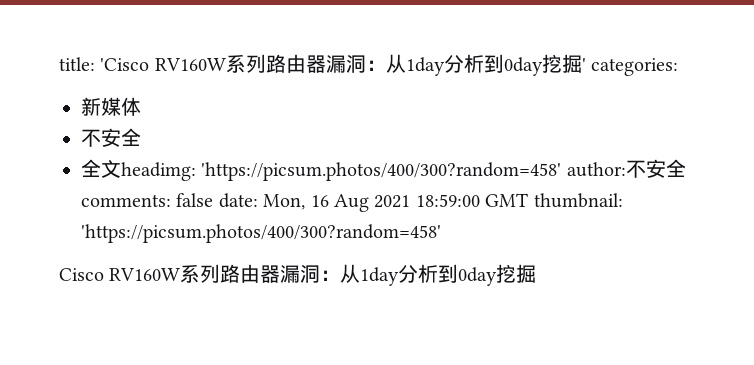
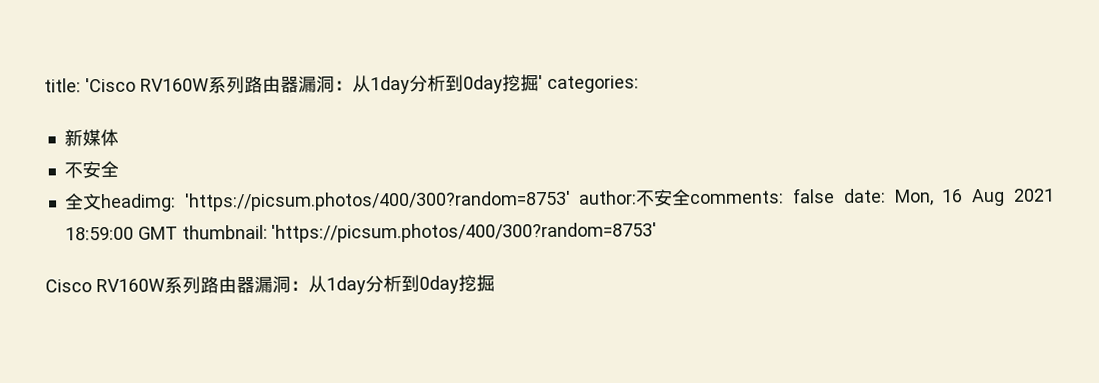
- 全文headimg: 'https://picsum.photos/400/300?random=458' author:不安全comments: false date: Mon, 16 Aug 2021 18:59:00 GMT thumbnail: 'https://picsum.photos/400/300?random=458'
+ 全文headimg: 'https://picsum.photos/400/300?random=8753' author:不安全comments: false date: Mon, 16 Aug 2021 18:59:00 GMT thumbnail: 'https://picsum.photos/400/300?random=8753'

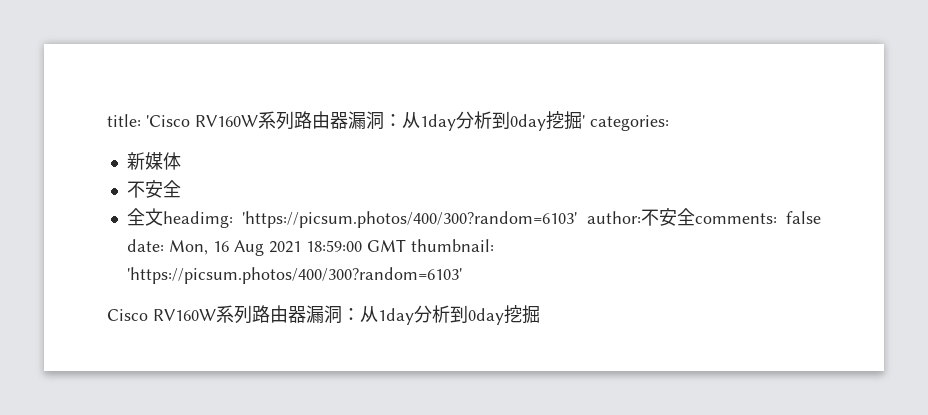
- 全文headimg: 'https://picsum.photos/400/300?random=8753' author:不安全comments: false date: Mon, 16 Aug 2021 18:59:00 GMT thumbnail: 'https://picsum.photos/400/300?random=8753'
+ 全文headimg: 'https://picsum.photos/400/300?random=6103' author:不安全comments: false date: Mon, 16 Aug 2021 18:59:00 GMT thumbnail: 'https://picsum.photos/400/300?random=6103'

